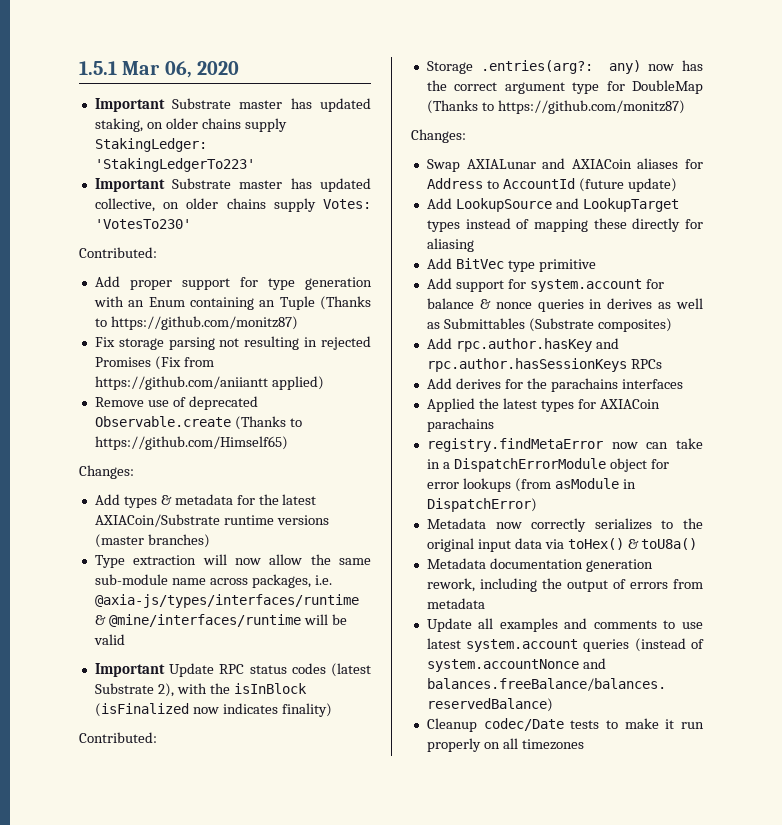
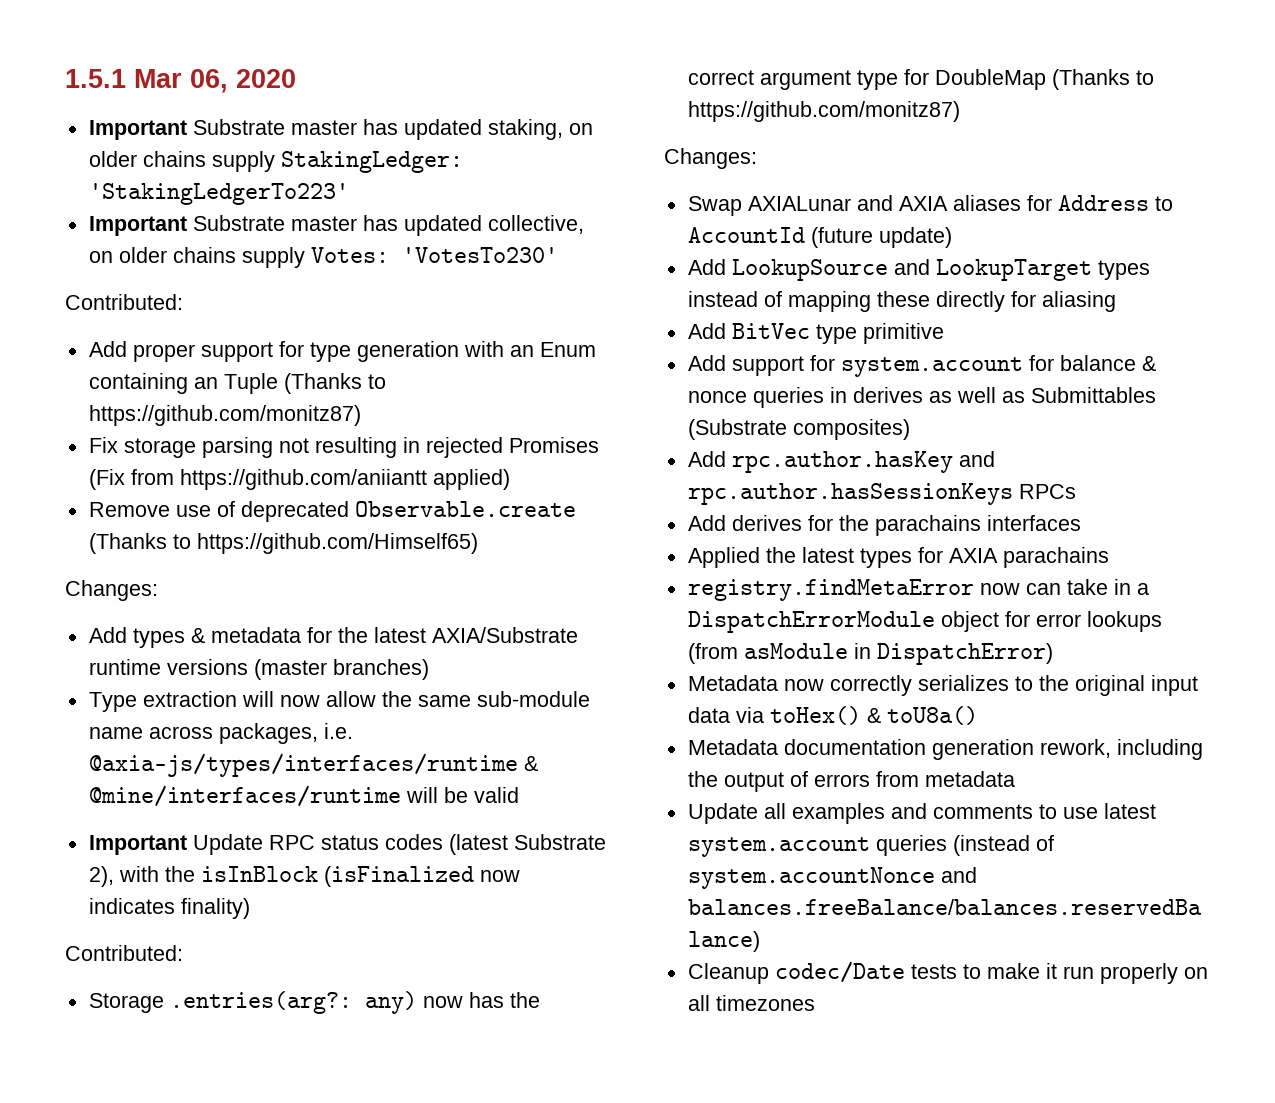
- Add types & metadata for the latest AXIACoin/Substrate runtime versions (master branches)
+ Add types & metadata for the latest AXIA/Substrate runtime versions (master branches)
- Swap AXIALunar and AXIACoin aliases for Address to AccountId (future update)
+ Swap AXIALunar and AXIA aliases for Address to AccountId (future update)
- Applied the latest types for AXIACoin parachains
+ Applied the latest types for AXIA parachains

